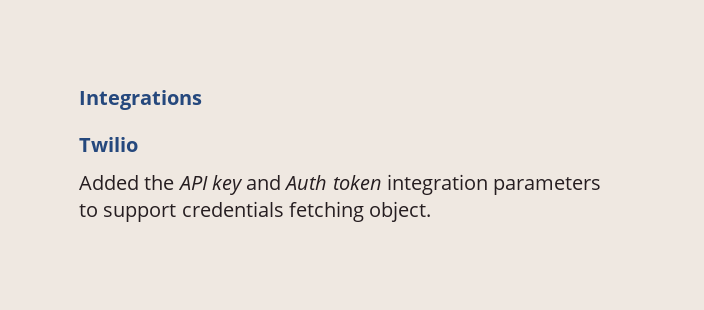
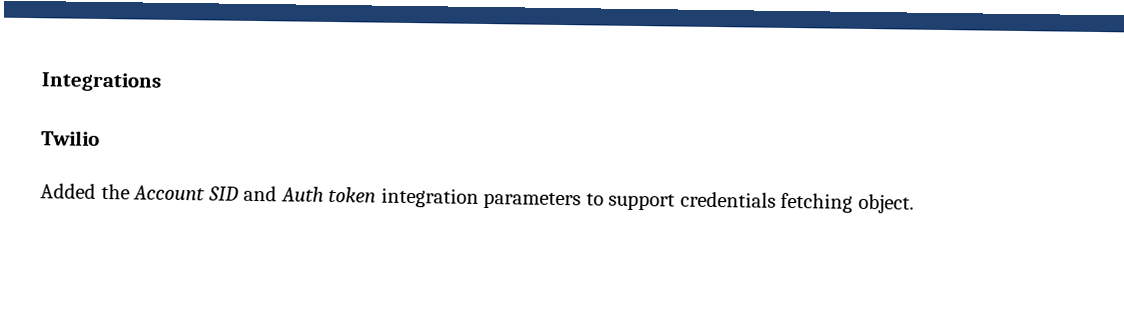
- Added the API key and Auth token integration parameters to support credentials fetching object.
+ Added the Account SID and Auth token integration parameters to support credentials fetching object.

